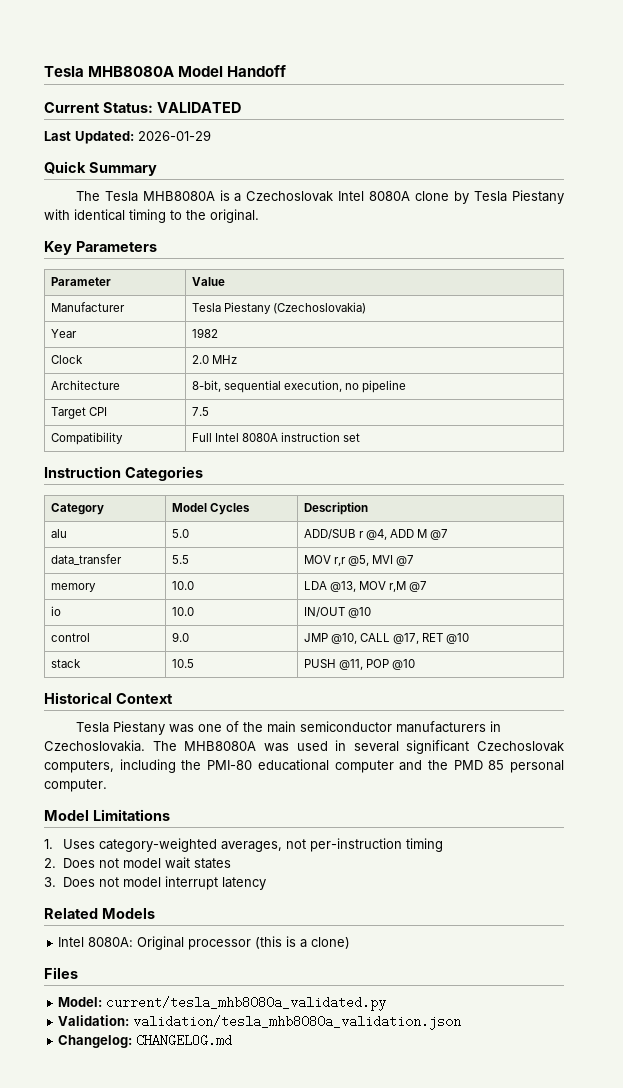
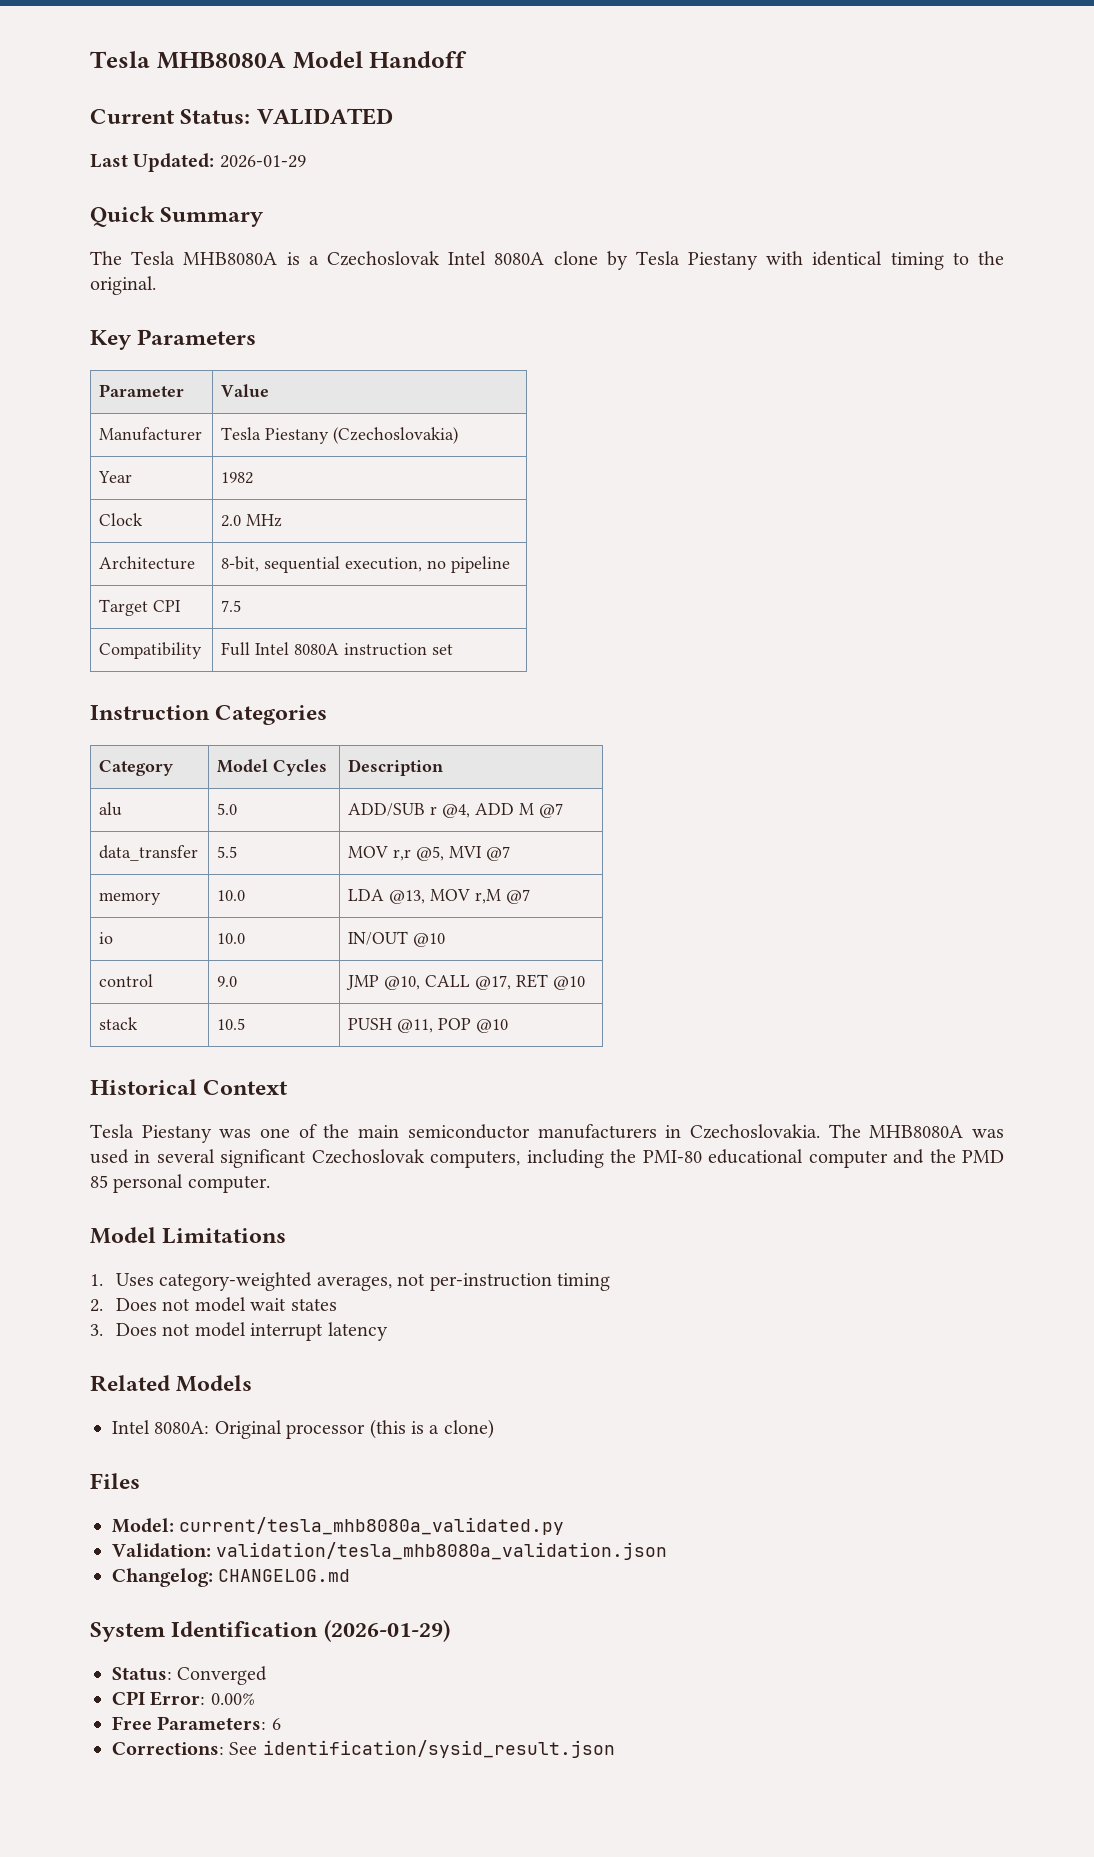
+ System Identification (2026-01-29)
+ Status: Converged
+ CPI Error: 0.00%
+ Free Parameters: 6
+ Corrections: See identification/sysid_result.json

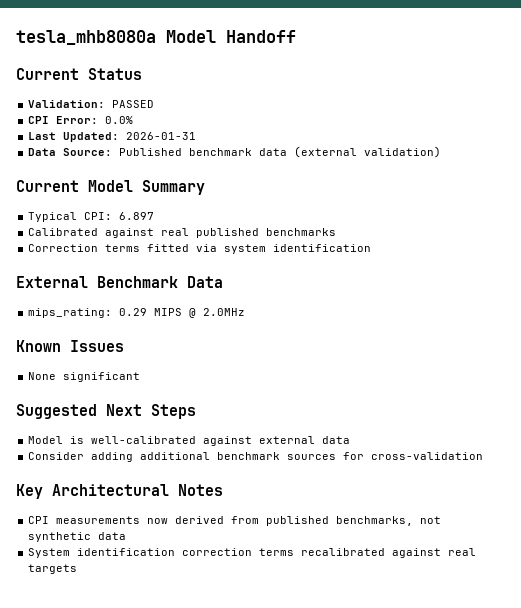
- Tesla MHB8080A Model Handoff
+ tesla_mhb8080a Model Handoff
- Current Status: VALIDATED
- Last Updated: 2026-01-29
- Quick Summary
- The Tesla MHB8080A is a Czechoslovak Intel 8080A clone by Tesla Piestany with identical timing to the original.
- Key Parameters
- Parameter | Value
- Manufacturer | Tesla Piestany (Czechoslovakia)
- Year | 1982
- Clock | 2.0 MHz
- Architecture | 8-bit, sequential execution, no pipeline
- Target CPI | 7.5
- Compatibility | Full Intel 8080A instruction set
- Instruction Categories
- Category | Model Cycles | Description
- alu | 5.0 | ADD/SUB r @4, ADD M @7
- data_transfer | 5.5 | MOV r,r @5, MVI @7
- memory | 10.0 | LDA @13, MOV r,M @7
- io | 10.0 | IN/OUT @10
- control | 9.0 | JMP @10, CALL @17, RET @10
- stack | 10.5 | PUSH @11, POP @10
- Historical Context
- Tesla Piestany was one of the main semiconductor manufacturers in Czechoslovakia. The MHB8080A was used in several significant Czechoslovak computers, including the PMI-80 educational computer and the PMD 85 personal computer.
- Model Limitations
- 1. Uses category-weighted averages, not per-instruction timing
- 2. Does not model wait states
- 3. Does not model interrupt latency
- Related Models
- Intel 8080A: Original processor (this is a clone)
- Files
- Model: current/tesla_mhb8080a_validated.py
- Validation: validation/tesla_mhb8080a_validation.json
- Changelog: CHANGELOG.md
- System Identification (2026-01-29)
- Status: Converged
- CPI Error: 0.00%
- Free Parameters: 6
- Corrections: See identification/sysid_result.json
+ Current Status
+ Validation: PASSED
+ CPI Error: 0.0%
+ Last Updated: 2026-01-31
+ Data Source: Published benchmark data (external validation)
+ Current Model Summary
+ Typical CPI: 6.897
+ Calibrated against real published benchmarks
+ Correction terms fitted via system identification
+ External Benchmark Data
+ mips_rating: 0.29 MIPS @ 2.0MHz
+ Known Issues
+ None significant
+ Suggested Next Steps
+ Model is well-calibrated against external data
+ Consider adding additional benchmark sources for cross-validation
+ Key Architectural Notes
+ CPI measurements now derived from published benchmarks, not synthetic data
+ System identification correction terms recalibrated against real targets

